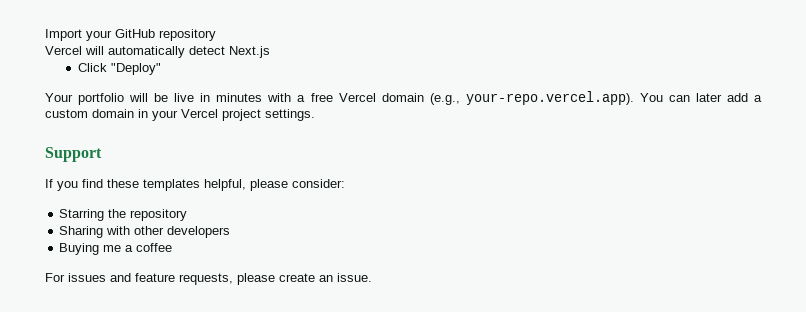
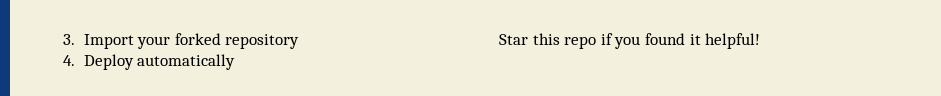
- Import your GitHub repository
- Vercel will automatically detect Next.js
- Click "Deploy"
- Your portfolio will be live in minutes with a free Vercel domain (e.g., your-repo.vercel.app). You can later add a custom domain in your Vercel project settings.
- Support
- If you find these templates helpful, please consider:
- Starring the repository
- Sharing with other developers
- Buying me a coffee
- For issues and feature requests, please create an issue.
+ 3. Import your forked repository
+ 4. Deploy automatically
+ Star this repo if you found it helpful!

